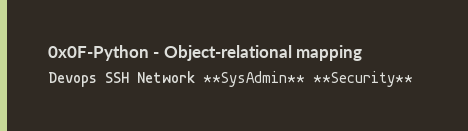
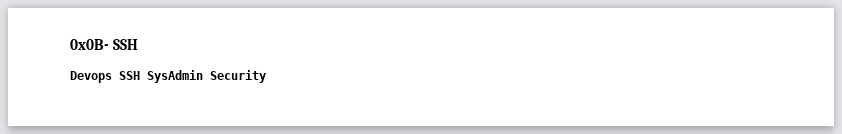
- 0x0F-Python - Object-relational mapping
+ 0x0B- SSH
- Devops SSH Network **SysAdmin** **Security**
+ Devops SSH SysAdmin Security

